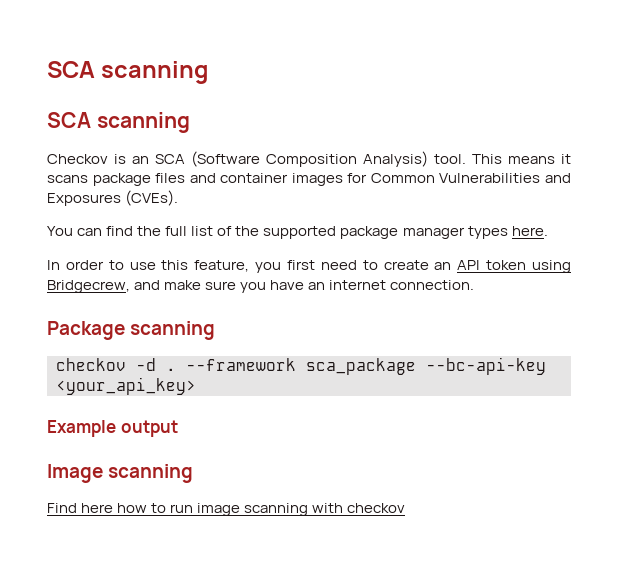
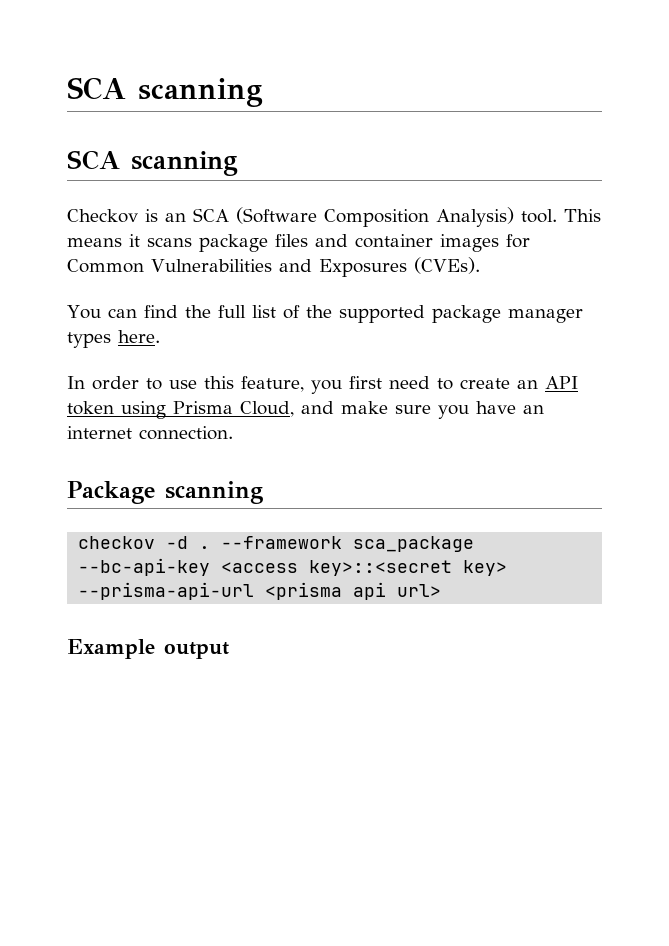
- In order to use this feature, you first need to create an API token using Bridgecrew, and make sure you have an internet connection.
+ In order to use this feature, you first need to create an API token using Prisma Cloud, and make sure you have an internet connection.
- --framework sca_package --bc-api-key <your_api_key>
+ --framework sca_package --bc-api-key <access key>::<secret key> --prisma-api-url <prisma api url>
  Example output
- Image scanning
- Find here how to run image scanning with checkov

